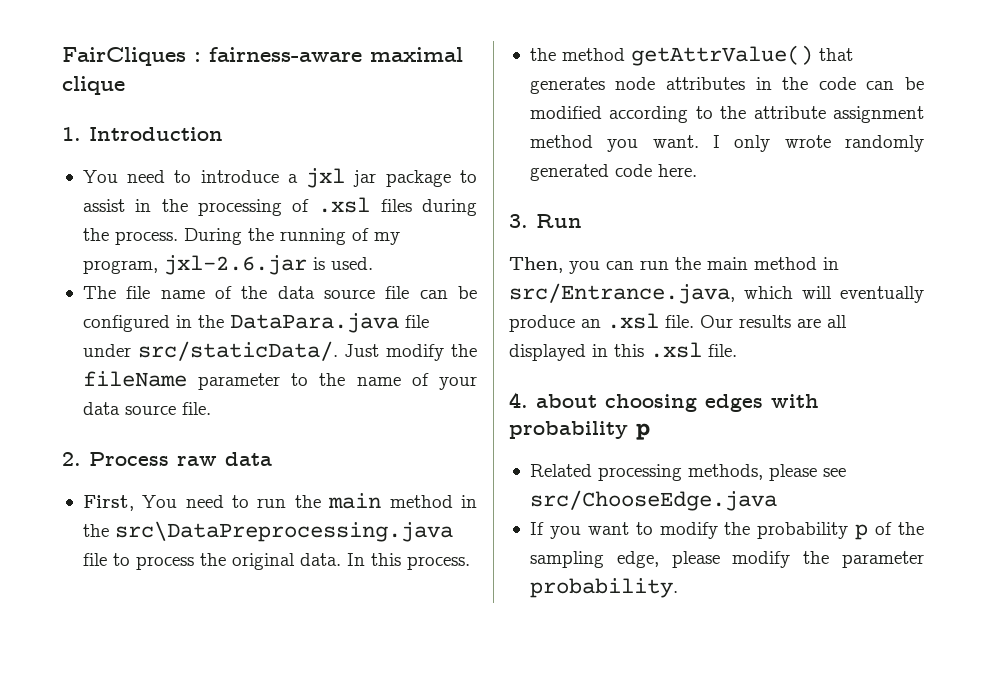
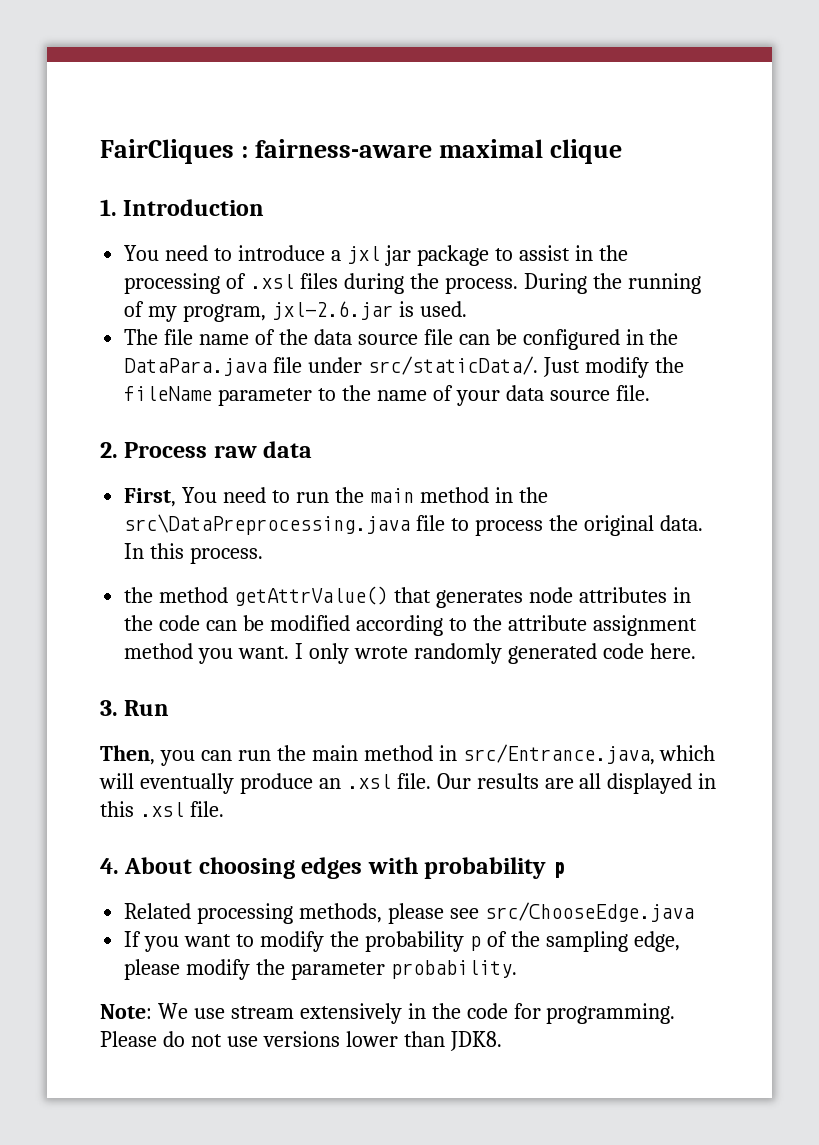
- 4. about choosing edges with probability p
+ 4. About choosing edges with probability p
+ Note: We use stream extensively in the code for programming. Please do not use versions lower than JDK8.

